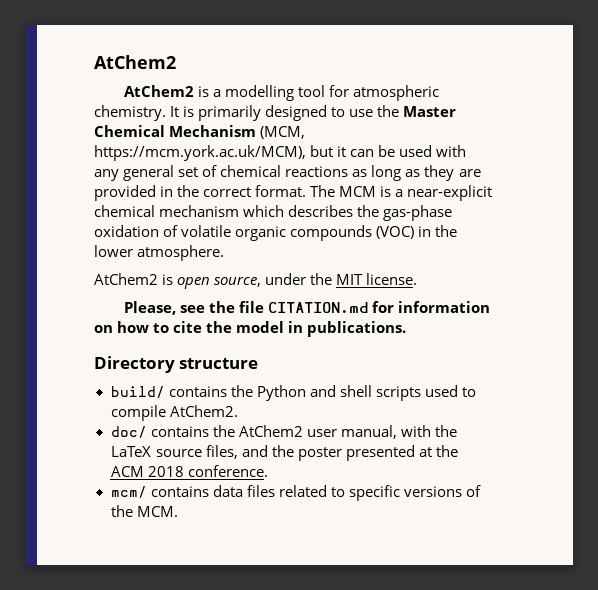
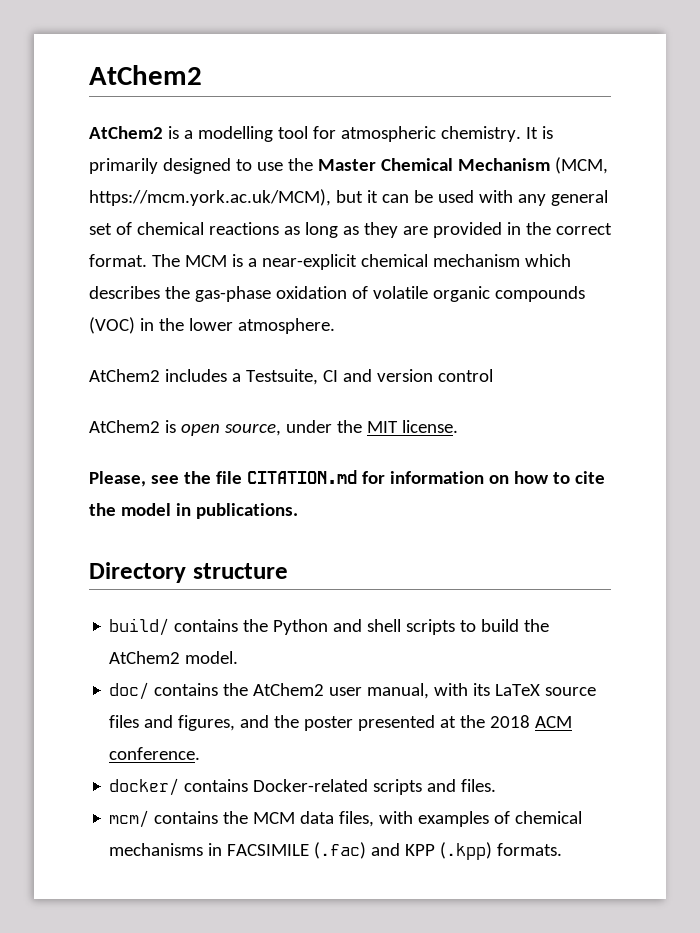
+ AtChem2 includes a Testsuite, CI and version control
- build/ contains the Python and shell scripts used to compile AtChem2.
+ build/ contains the Python and shell scripts to build the AtChem2 model.
- doc/ contains the AtChem2 user manual, with the LaTeX source files, and the poster presented at the ACM 2018 conference.
+ doc/ contains the AtChem2 user manual, with its LaTeX source files and figures, and the poster presented at the 2018 ACM conference.
- mcm/ contains data files related to specific versions of the MCM.
+ docker/ contains Docker-related scripts and files.
+ mcm/ contains the MCM data files, with examples of chemical mechanisms in FACSIMILE (.fac) and KPP (.kpp) formats.

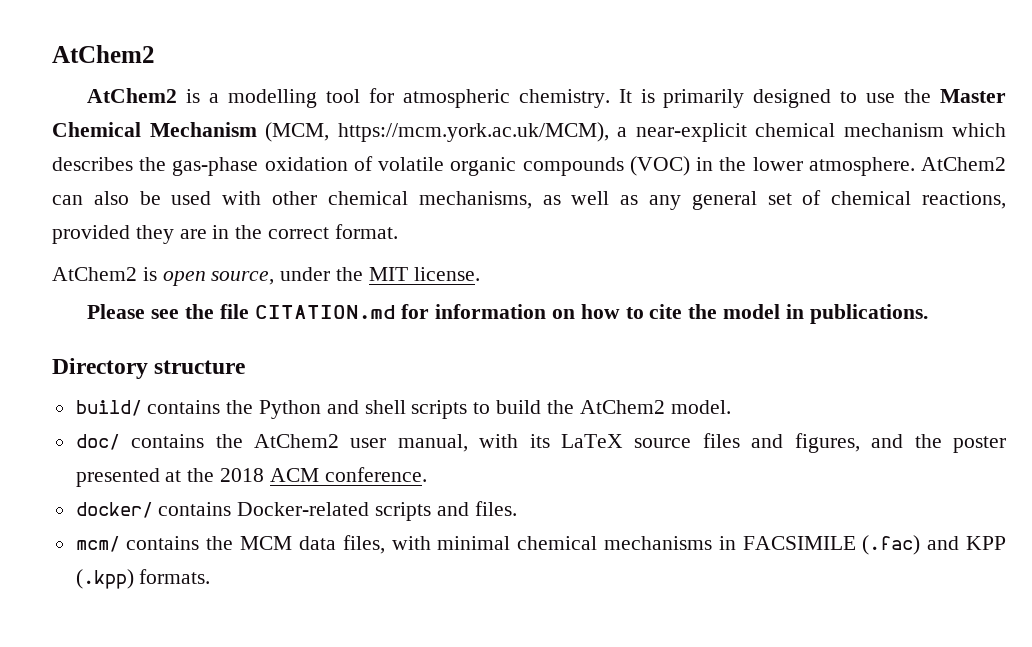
- It is primarily designed to use the Master Chemical Mechanism (MCM, https://mcm.york.ac.uk/MCM), but it can be used with any general set of chemical reactions as long as they are provided in the correct format. The MCM is a near-explicit chemical mechanism which describes the gas-phase oxidation of volatile organic compounds (VOC) in the lower atmosphere.
- AtChem2 includes a Testsuite, CI and version control
+ It is primarily designed to use the Master Chemical Mechanism (MCM, https://mcm.york.ac.uk/MCM), a near-explicit chemical mechanism which describes the gas-phase oxidation of volatile organic compounds (VOC) in the lower atmosphere. AtChem2 can also be used with other chemical mechanisms, as well as any general set of chemical reactions, provided they are in the correct format.
- Please, see the file CITATION.md for information on how to cite the model in publications.
+ Please see the file CITATION.md for information on how to cite the model in publications.
- mcm/ contains the MCM data files, with examples of chemical mechanisms in FACSIMILE (.fac) and KPP (.kpp) formats.
+ mcm/ contains the MCM data files, with minimal chemical mechanisms in FACSIMILE (.fac) and KPP (.kpp) formats.

